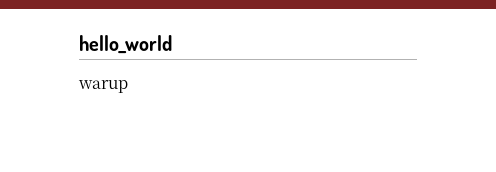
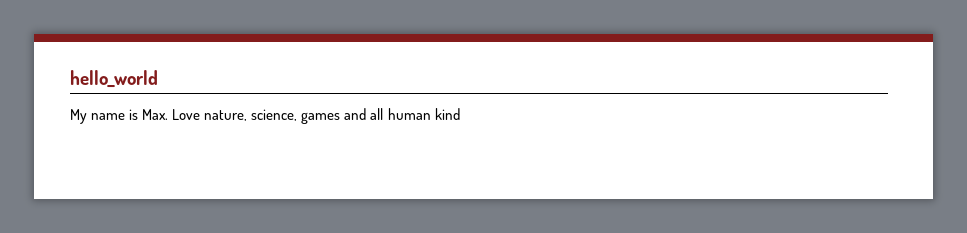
- warup
+ My name is Max. Love nature, science, games and all human kind

